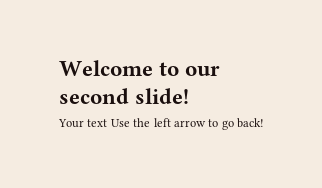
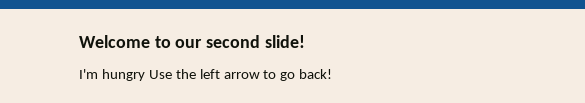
- Your text Use the left arrow to go back!
+ I'm hungry Use the left arrow to go back!

